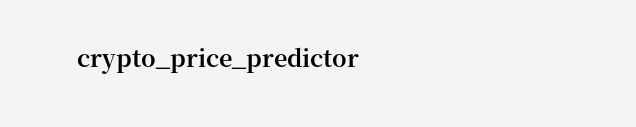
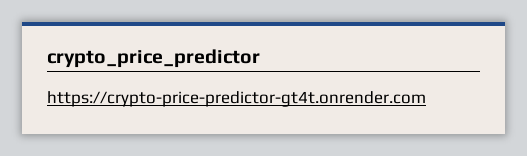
+ https://crypto-price-predictor-gt4t.onrender.com

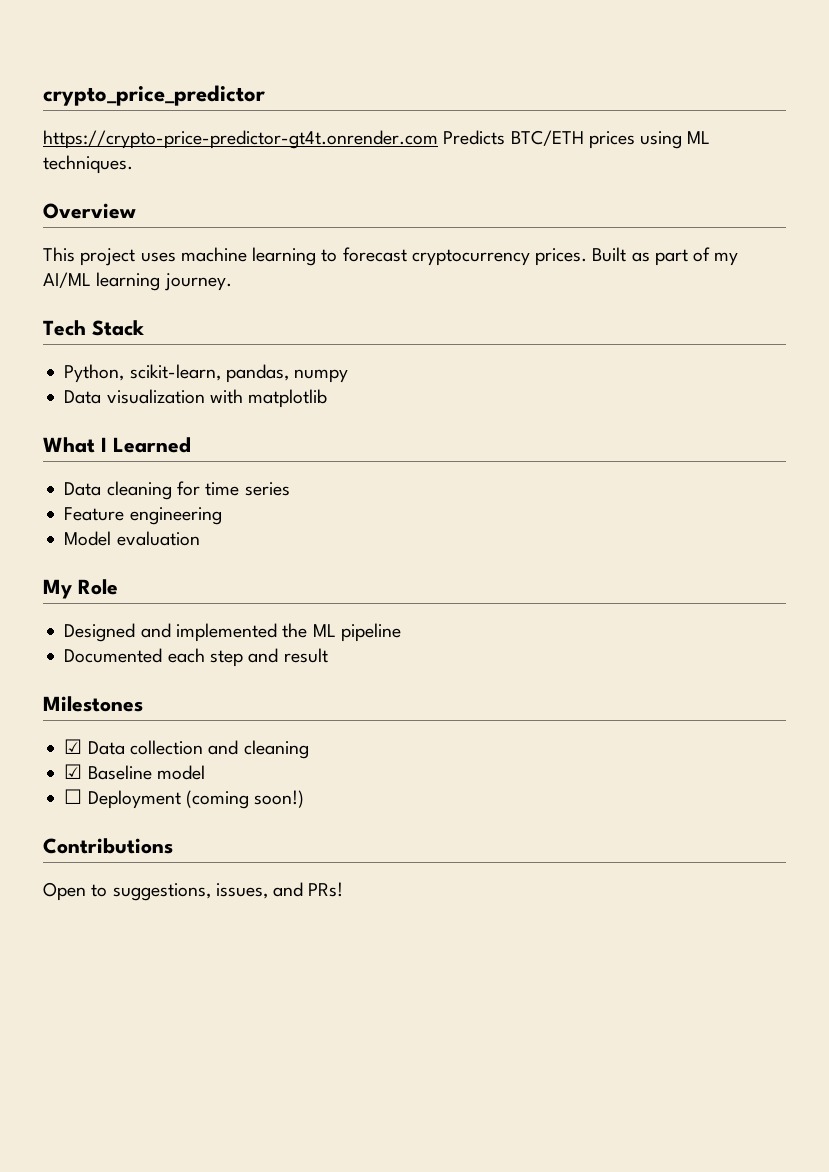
- https://crypto-price-predictor-gt4t.onrender.com
+ https://crypto-price-predictor-gt4t.onrender.com Predicts BTC/ETH prices using ML techniques.
+ Overview
+ This project uses machine learning to forecast cryptocurrency prices. Built as part of my AI/ML learning journey.
+ Tech Stack
+ Python, scikit-learn, pandas, numpy
+ Data visualization with matplotlib
+ What I Learned
+ Data cleaning for time series
+ Feature engineering
+ Model evaluation
+ My Role
+ Designed and implemented the ML pipeline
+ Documented each step and result
+ Milestones
+ ☑ Data collection and cleaning
+ ☑ Baseline model
+ ☐ Deployment (coming soon!)
+ Contributions
+ Open to suggestions, issues, and PRs!

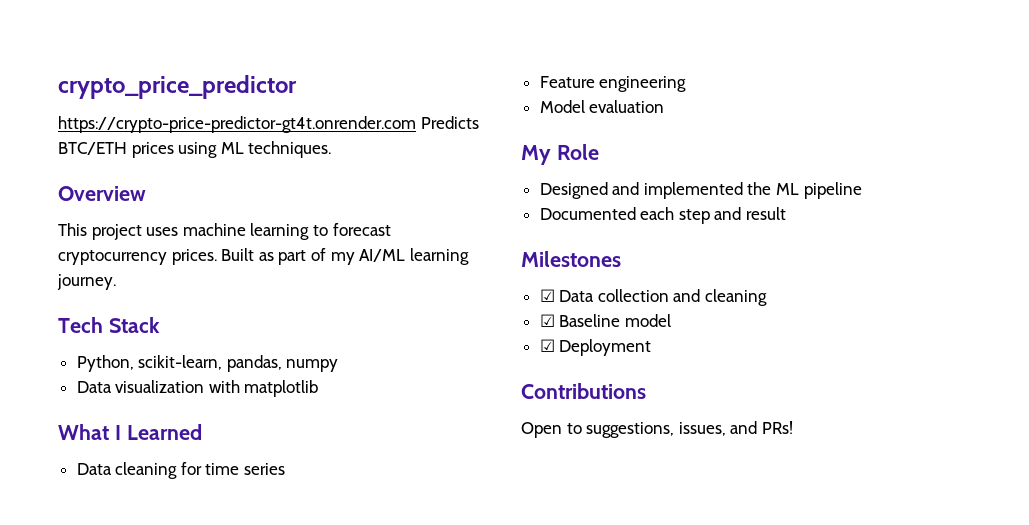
- ☐ Deployment (coming soon!)
+ ☑ Deployment

